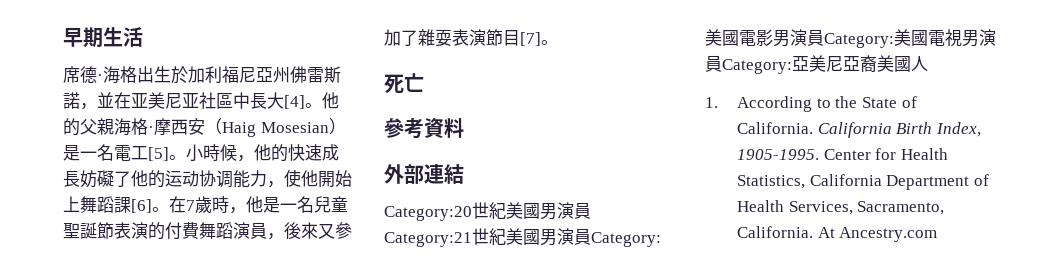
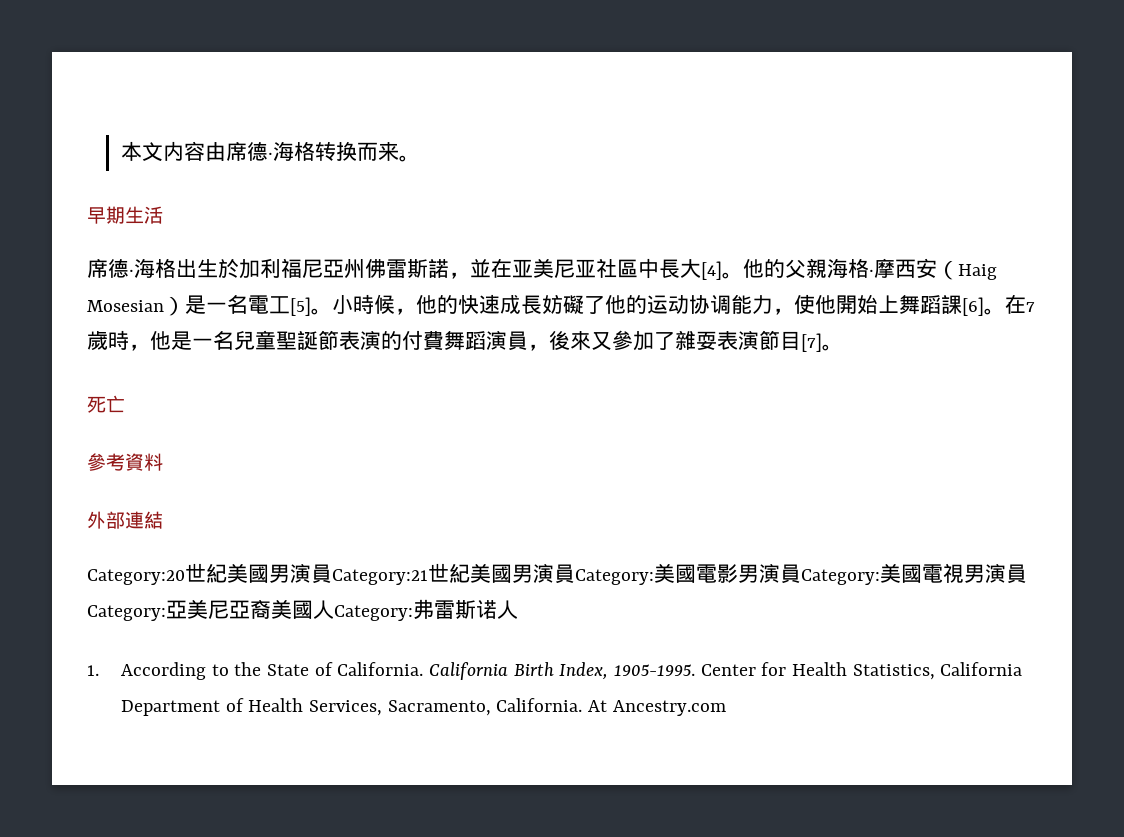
+ 本文内容由席德·海格转换而来。
- Category:20世紀美國男演員Category:21世紀美國男演員Category:美國電影男演員Category:美國電視男演員Category:亞美尼亞裔美國人
+ Category:20世紀美國男演員Category:21世紀美國男演員Category:美國電影男演員Category:美國電視男演員Category:亞美尼亞裔美國人Category:弗雷斯诺人

